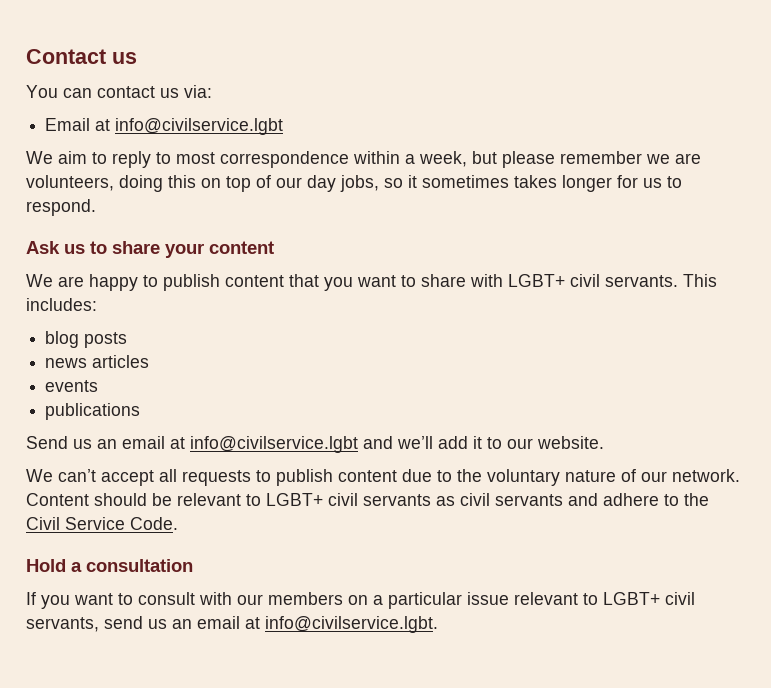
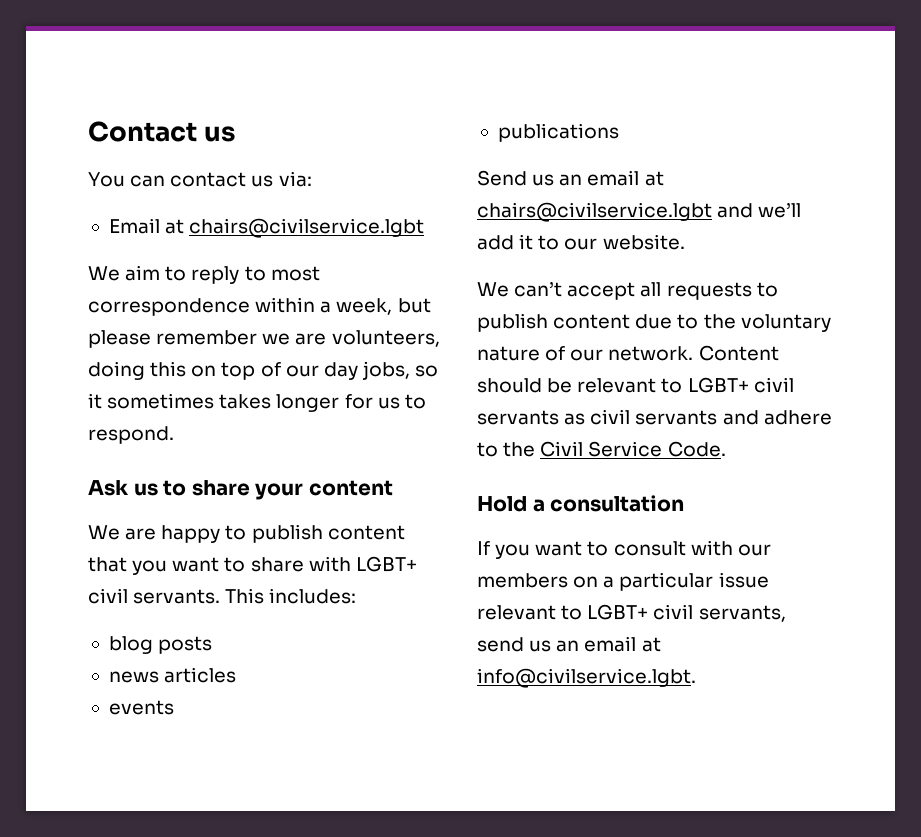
- Email at info@civilservice.lgbt
+ Email at chairs@civilservice.lgbt
- Send us an email at info@civilservice.lgbt and we’ll add it to our website.
+ Send us an email at chairs@civilservice.lgbt and we’ll add it to our website.

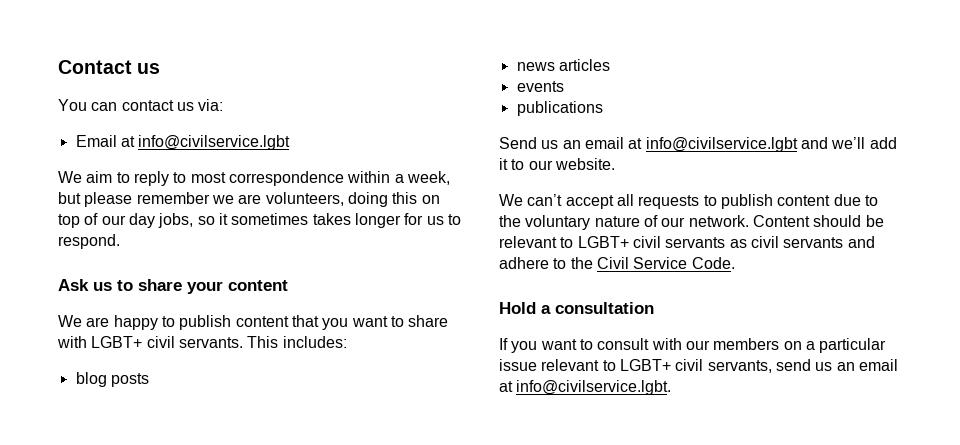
- Email at chairs@civilservice.lgbt
+ Email at info@civilservice.lgbt
- Send us an email at chairs@civilservice.lgbt and we’ll add it to our website.
+ Send us an email at info@civilservice.lgbt and we’ll add it to our website.

